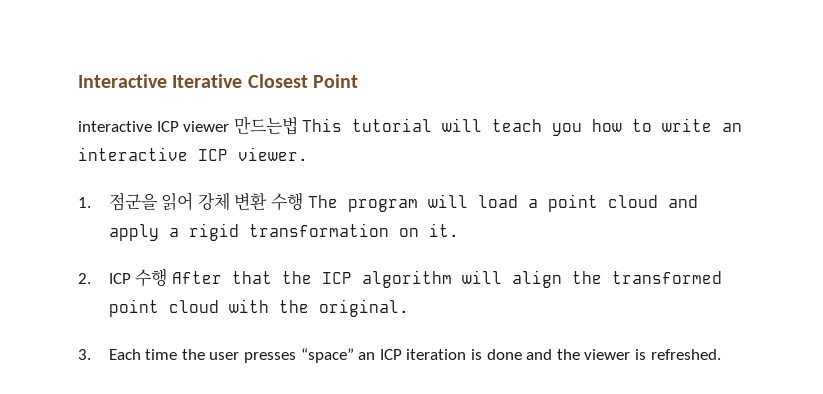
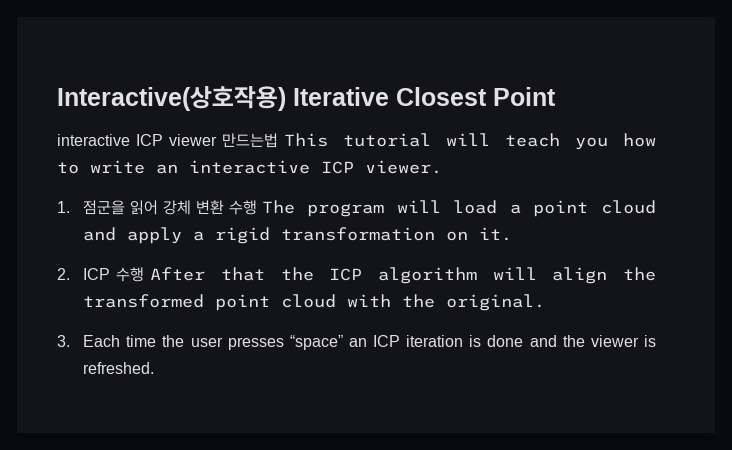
- Interactive Iterative Closest Point
+ Interactive(상호작용) Iterative Closest Point

